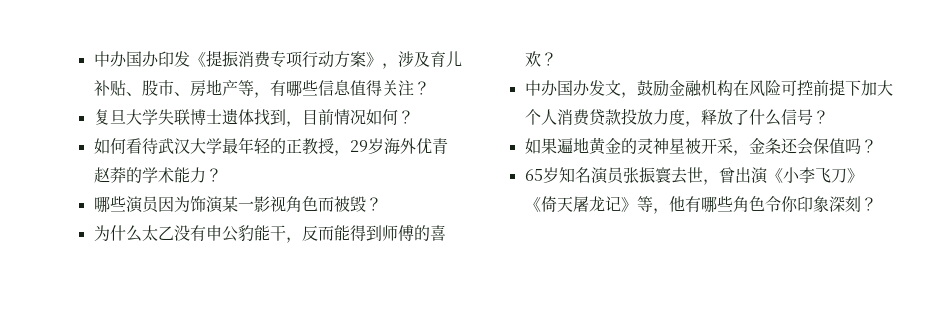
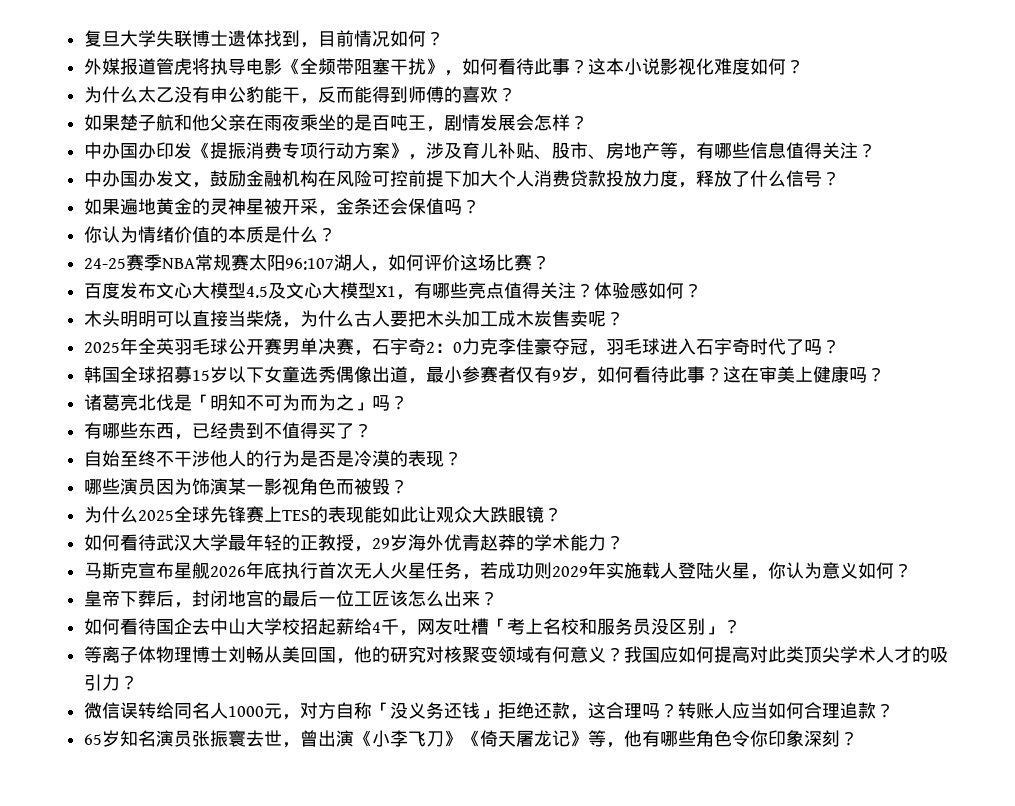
+ 复旦大学失联博士遗体找到，目前情况如何？
+ 外媒报道管虎将执导电影《全频带阻塞干扰》，如何看待此事？这本小说影视化难度如何？
+ 为什么太乙没有申公豹能干，反而能得到师傅的喜欢？
+ 如果楚子航和他父亲在雨夜乘坐的是百吨王，剧情发展会怎样？
- 复旦大学失联博士遗体找到，目前情况如何？
- 如何看待武汉大学最年轻的正教授，29岁海外优青赵莽的学术能力？
- 哪些演员因为饰演某一影视角色而被毁？
- 为什么太乙没有申公豹能干，反而能得到师傅的喜欢？
+ 你认为情绪价值的本质是什么？
+ 24-25赛季NBA常规赛太阳96:107湖人，如何评价这场比赛？
+ 百度发布文心大模型4.5及文心大模型X1，有哪些亮点值得关注？体验感如何？
+ 木头明明可以直接当柴烧，为什么古人要把木头加工成木炭售卖呢？
+ 2025年全英羽毛球公开赛男单决赛，石宇奇2：0力克李佳豪夺冠，羽毛球进入石宇奇时代了吗？
+ 韩国全球招募15岁以下女童选秀偶像出道，最小参赛者仅有9岁，如何看待此事？这在审美上健康吗？
+ 诸葛亮北伐是「明知不可为而为之」吗？
+ 有哪些东西，已经贵到不值得买了？
+ 自始至终不干涉他人的行为是否是冷漠的表现？
+ 哪些演员因为饰演某一影视角色而被毁？
+ 为什么2025全球先锋赛上TES的表现能如此让观众大跌眼镜？
+ 如何看待武汉大学最年轻的正教授，29岁海外优青赵莽的学术能力？
+ 马斯克宣布星舰2026年底执行首次无人火星任务，若成功则2029年实施载人登陆火星，你认为意义如何？
+ 皇帝下葬后，封闭地宫的最后一位工匠该怎么出来？
+ 如何看待国企去中山大学校招起薪给4千，网友吐槽「考上名校和服务员没区别」？
+ 等离子体物理博士刘畅从美回国，他的研究对核聚变领域有何意义？我国应如何提高对此类顶尖学术人才的吸引力？
+ 微信误转给同名人1000元，对方自称「没义务还钱」拒绝还款，这合理吗？转账人应当如何合理追款？

